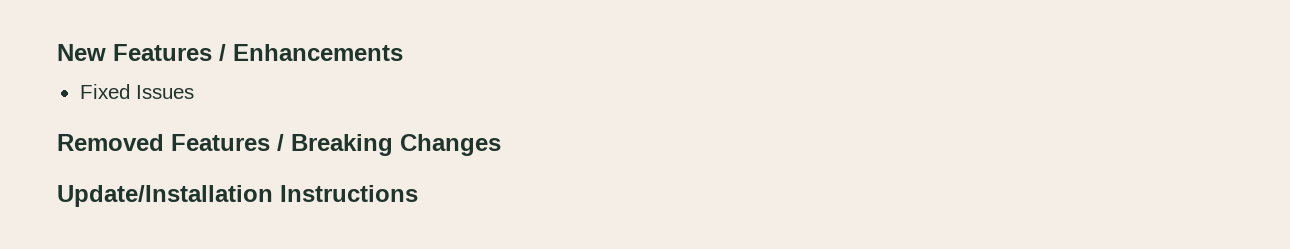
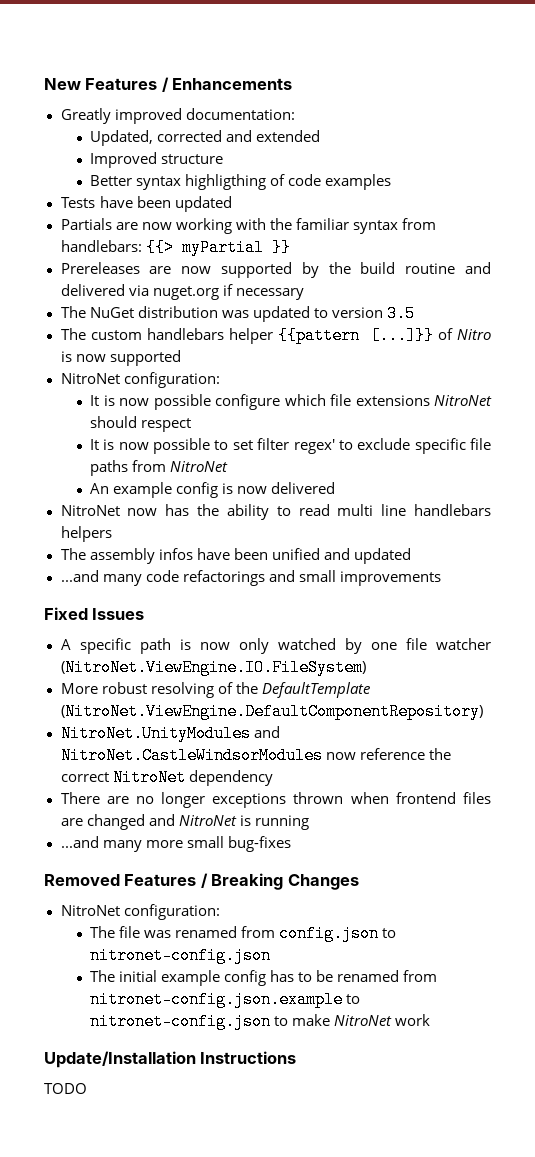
+ Greatly improved documentation:
+ Updated, corrected and extended
+ Improved structure
+ Better syntax highligthing of code examples
+ Tests have been updated
+ Partials are now working with the familiar syntax from handlebars: {{> myPartial }}
+ Prereleases are now supported by the build routine and delivered via nuget.org if necessary
+ The NuGet distribution was updated to version 3.5
+ The custom handlebars helper {{pattern [...]}} of Nitro is now supported
+ NitroNet configuration:
+ It is now possible configure which file extensions NitroNet should respect
+ It is now possible to set filter regex' to exclude specific file paths from NitroNet
+ An example config is now delivered
+ NitroNet now has the ability to read multi line handlebars helpers
+ The assembly infos have been unified and updated
+ ...and many code refactorings and small improvements
  Fixed Issues
+ A specific path is now only watched by one file watcher (NitroNet.ViewEngine.IO.FileSystem)
+ More robust resolving of the DefaultTemplate (NitroNet.ViewEngine.DefaultComponentRepository)
+ NitroNet.UnityModules and NitroNet.CastleWindsorModules now reference the correct NitroNet dependency
+ There are no longer exceptions thrown when frontend files are changed and NitroNet is running
+ ...and many more small bug-fixes
  Removed Features / Breaking Changes
+ NitroNet configuration:
+ The file was renamed from config.json to nitronet-config.json
+ The initial example config has to be renamed from nitronet-config.json.example to nitronet-config.json to make NitroNet work
+ TODO

